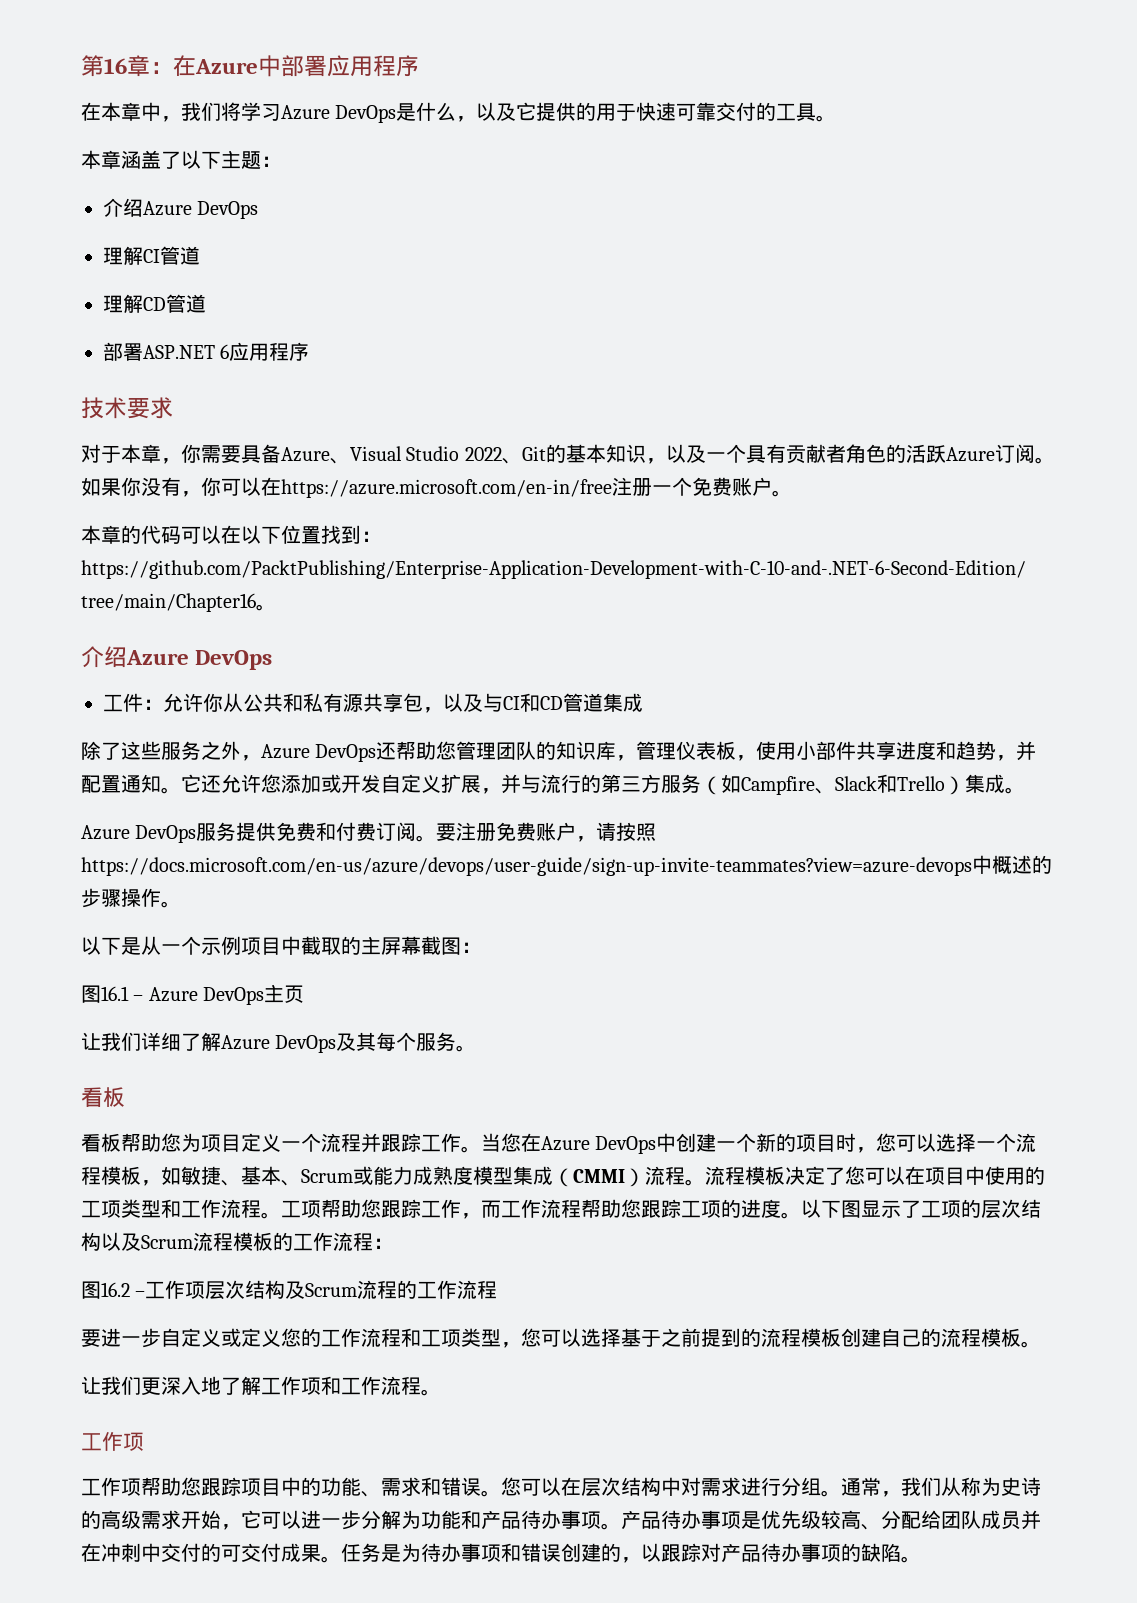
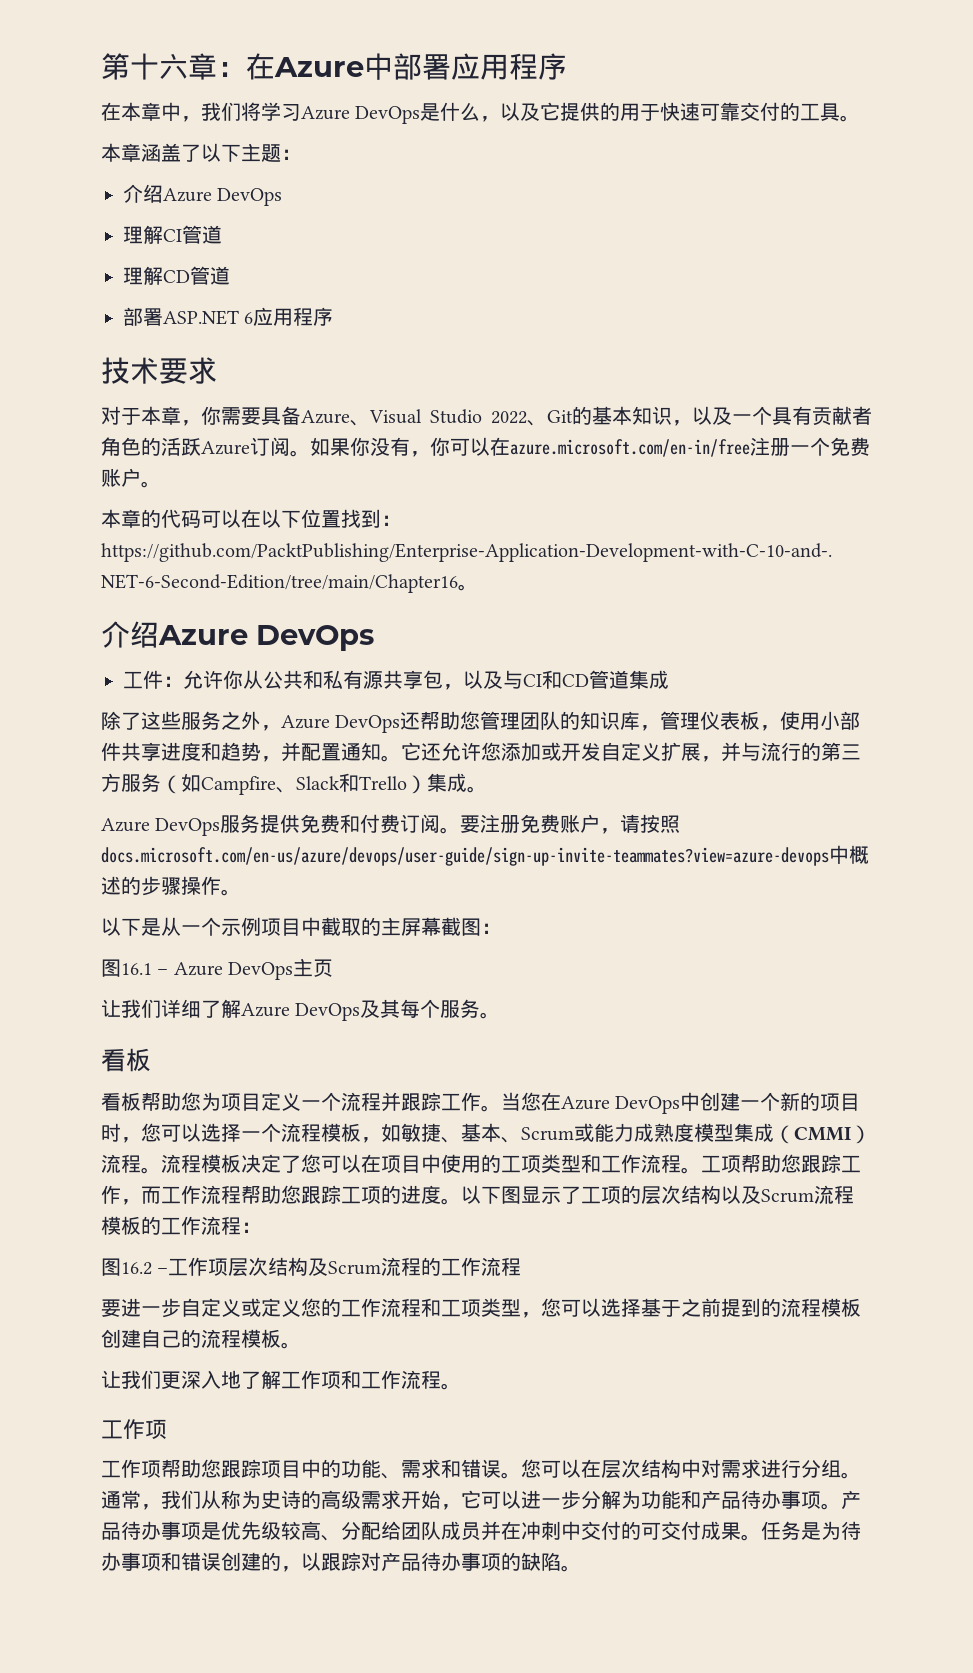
- 第16章：在Azure中部署应用程序
+ 第十六章：在Azure中部署应用程序
- 如果你没有，你可以在https://azure.microsoft.com/en-in/free注册一个免费账户。
+ 如果你没有，你可以在azure.microsoft.com/en-in/free注册一个免费账户。
- 要注册免费账户，请按照https://docs.microsoft.com/en-us/azure/devops/user-guide/sign-up-invite-teammates?view=azure-devops中概述的步骤操作。
+ 要注册免费账户，请按照docs.microsoft.com/en-us/azure/devops/user-guide/sign-up-invite-teammates?view=azure-devops中概述的步骤操作。

